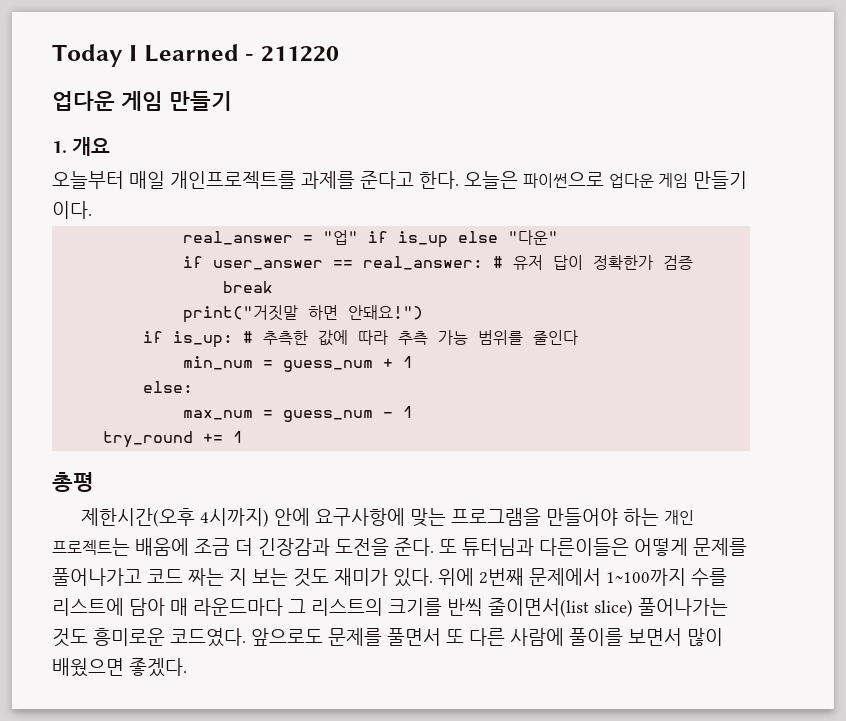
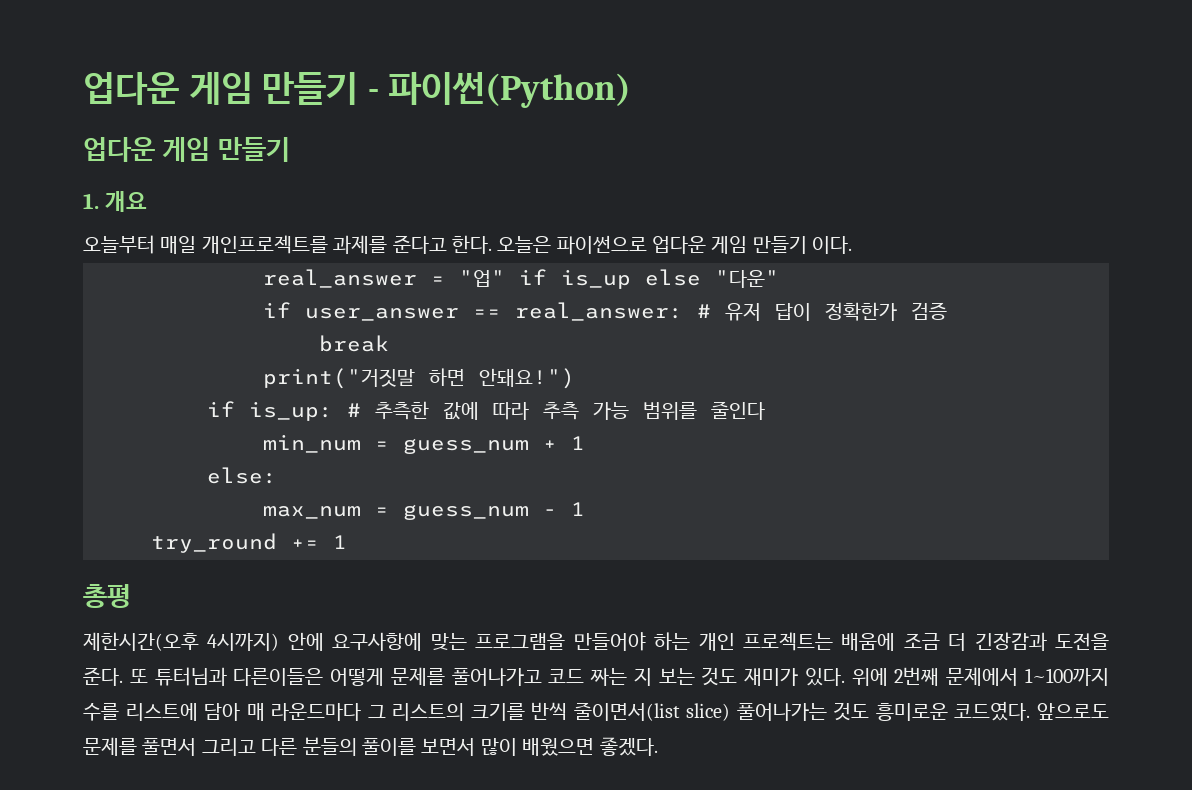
- Today I Learned - 211220
+ 업다운 게임 만들기 - 파이썬(Python)
- 앞으로도 문제를 풀면서 또 다른 사람에 풀이를 보면서 많이 배웠으면 좋겠다.
+ 앞으로도 문제를 풀면서 그리고 다른 분들의 풀이를 보면서 많이 배웠으면 좋겠다.

